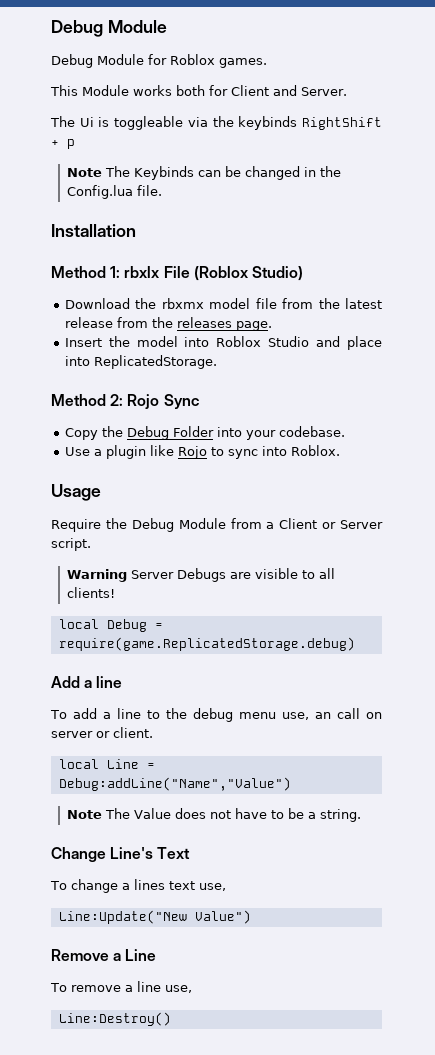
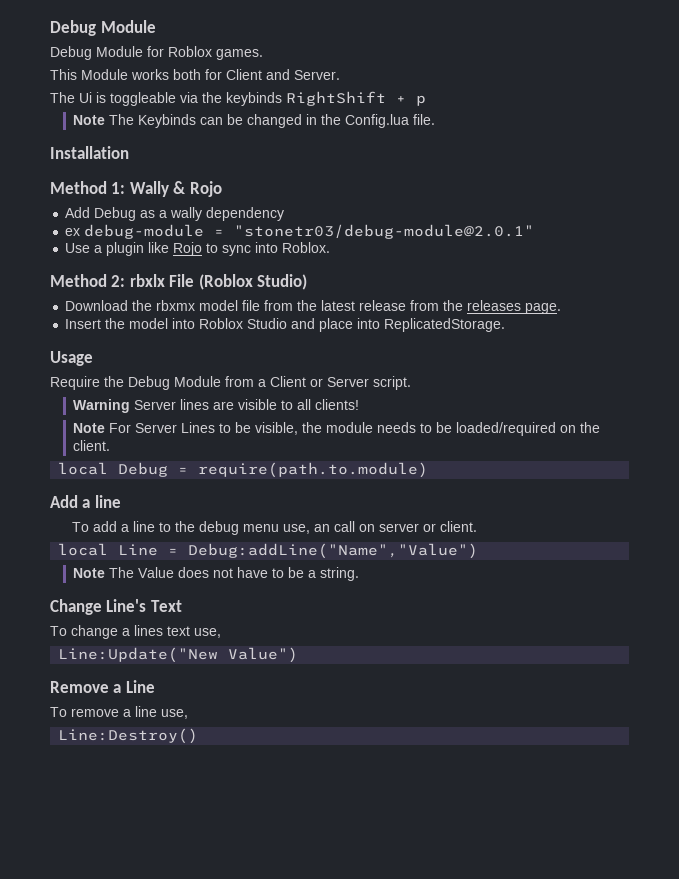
- Method 1: rbxlx File (Roblox Studio)
+ Method 1: Wally & Rojo
+ Add Debug as a wally dependency
+ ex debug-module = "stonetr03/debug-module@2.0.1"
+ Use a plugin like Rojo to sync into Roblox.
+ Method 2: rbxlx File (Roblox Studio)
- Method 2: Rojo Sync
- Copy the Debug Folder into your codebase.
- Use a plugin like Rojo to sync into Roblox.
- Warning Server Debugs are visible to all clients!
+ Warning Server lines are visible to all clients!
+ Note For Server Lines to be visible, the module needs to be loaded/required on the client.
- local Debug = require(game.ReplicatedStorage.debug)
+ local Debug = require(path.to.module)

